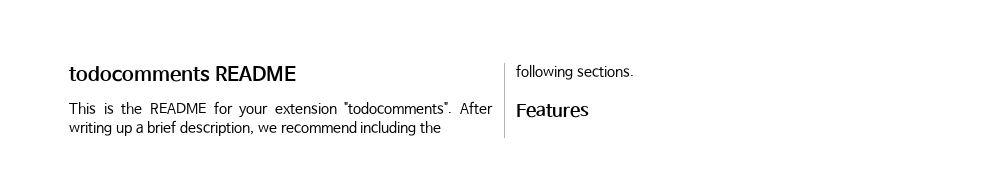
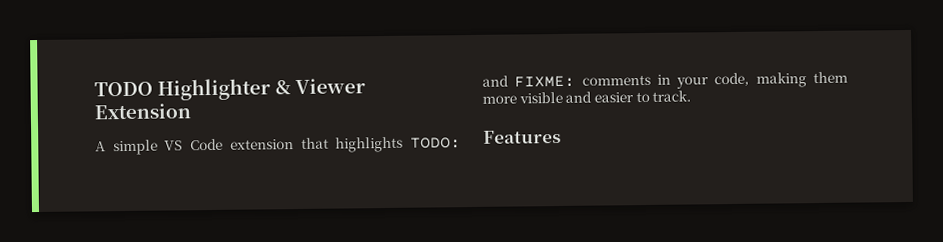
- todocomments README
- This is the README for your extension "todocomments". After writing up a brief description, we recommend including the following sections.
+ TODO Highlighter & Viewer Extension
+ A simple VS Code extension that highlights TODO: and FIXME: comments in your code, making them more visible and easier to track.

